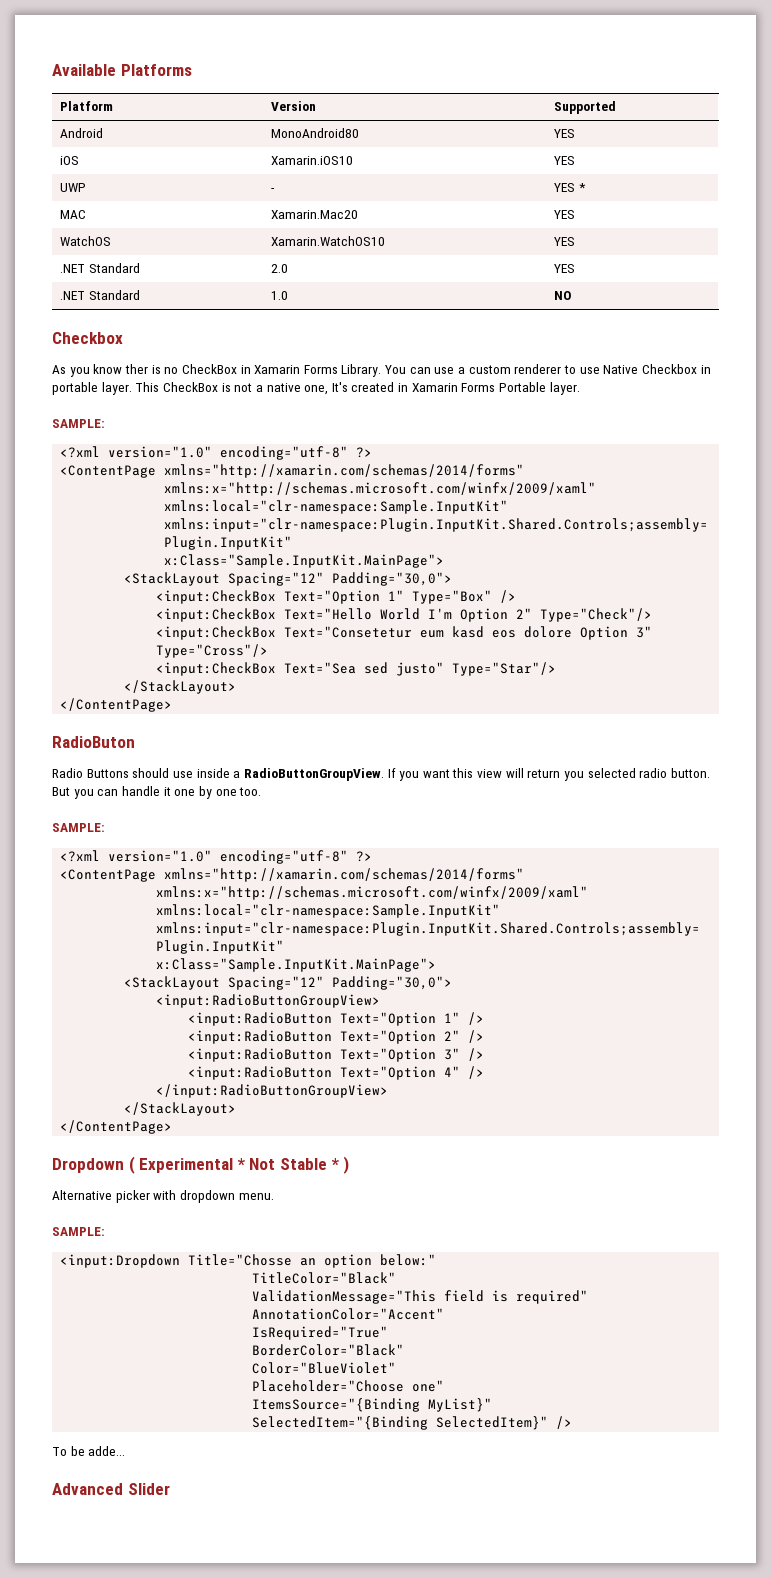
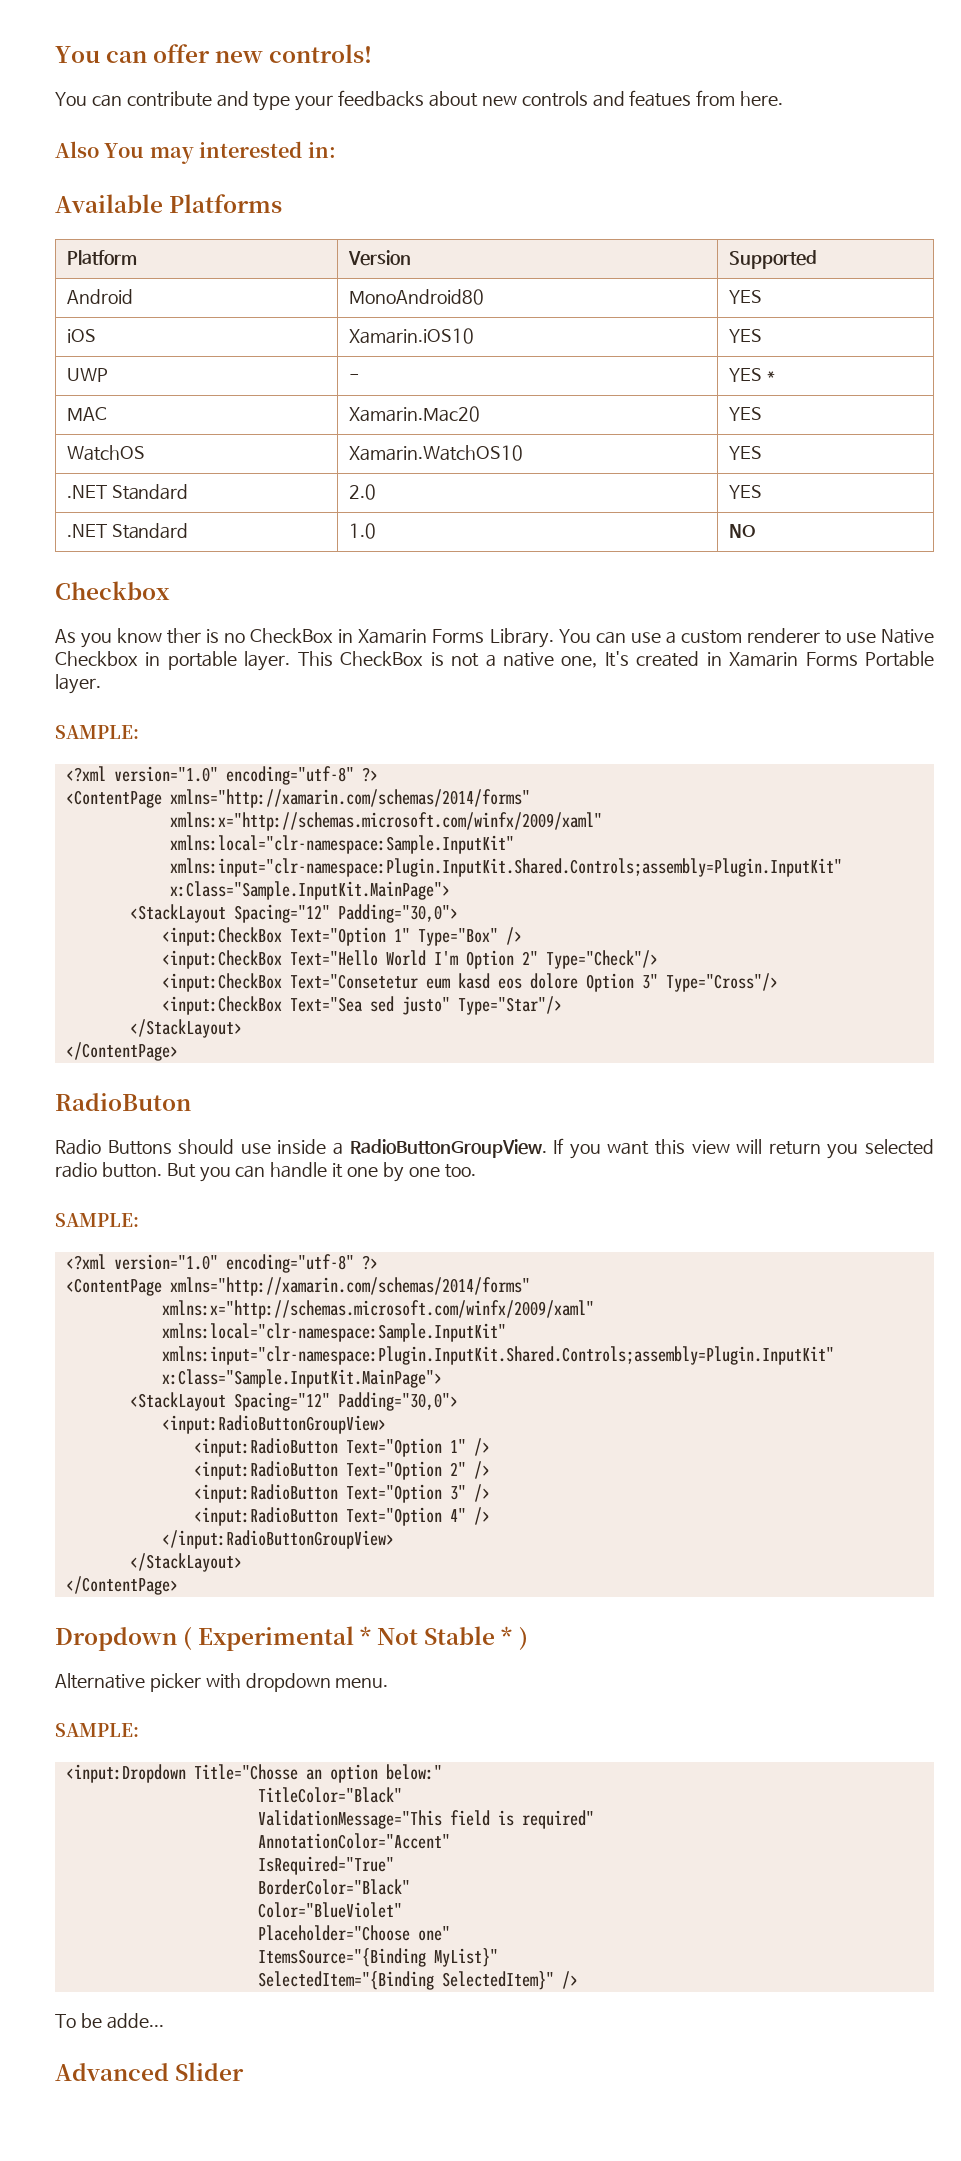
+ You can offer new controls!
+ You can contribute and type your feedbacks about new controls and featues from here.
+ Also You may interested in:

